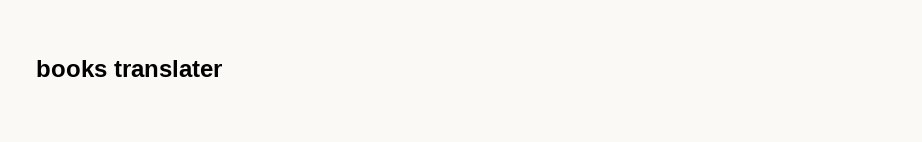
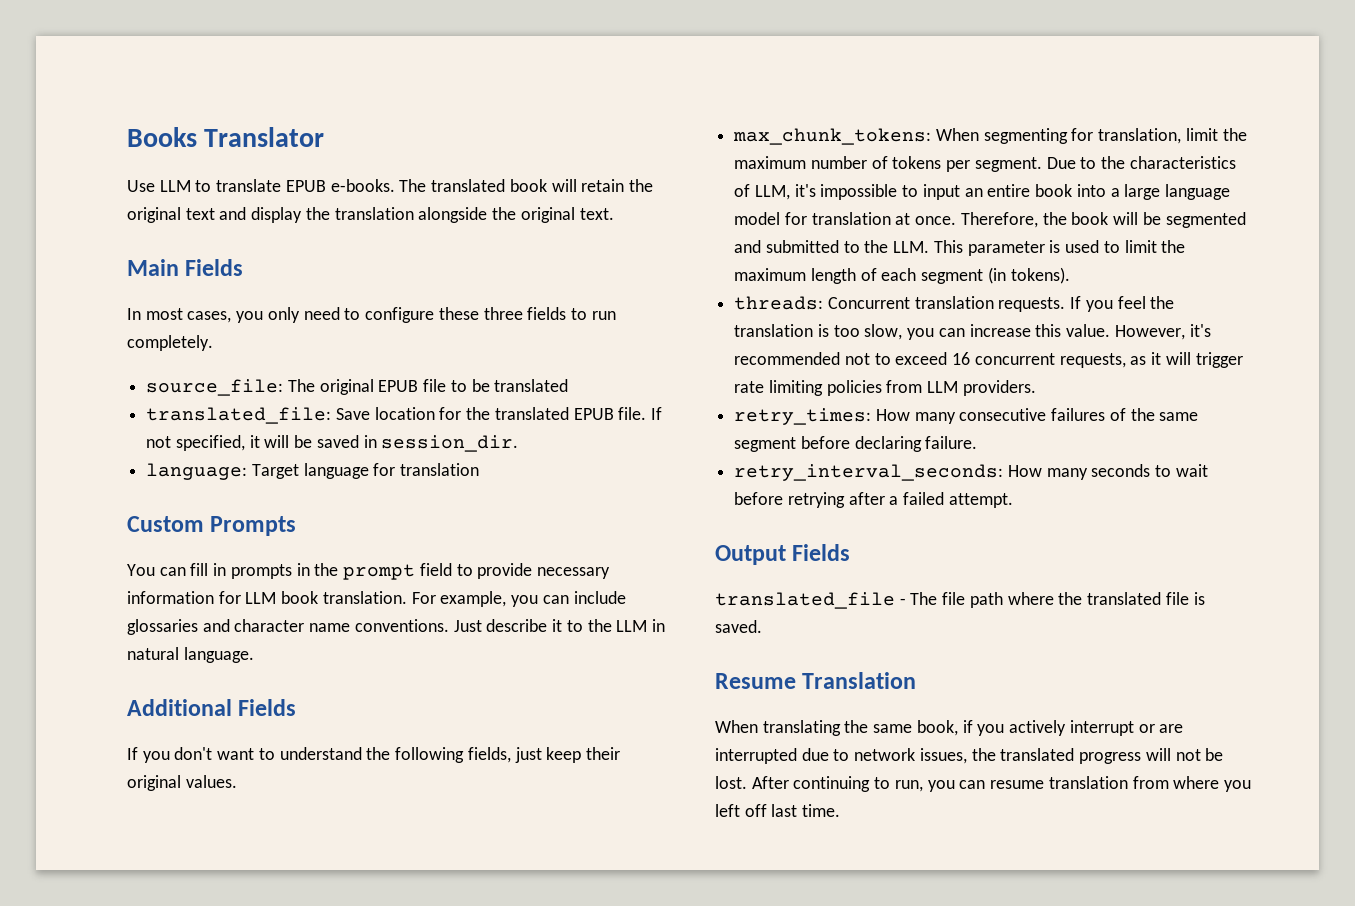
- books translater
+ Books Translator
+ Use LLM to translate EPUB e-books. The translated book will retain the original text and display the translation alongside the original text.
+ Main Fields
+ In most cases, you only need to configure these three fields to run completely.
+ source_file: The original EPUB file to be translated
+ translated_file: Save location for the translated EPUB file. If not specified, it will be saved in session_dir.
+ language: Target language for translation
+ Custom Prompts
+ You can fill in prompts in the prompt field to provide necessary information for LLM book translation. For example, you can include glossaries and character name conventions. Just describe it to the LLM in natural language.
+ Additional Fields
+ If you don't want to understand the following fields, just keep their original values.
+ max_chunk_tokens: When segmenting for translation, limit the maximum number of tokens per segment. Due to the characteristics of LLM, it's impossible to input an entire book into a large language model for translation at once. Therefore, the book will be segmented and submitted to the LLM. This parameter is used to limit the maximum length of each segment (in tokens).
+ threads: Concurrent translation requests. If you feel the translation is too slow, you can increase this value. However, it's recommended not to exceed 16 concurrent requests, as it will trigger rate limiting policies from LLM providers.
+ retry_times: How many consecutive failures of the same segment before declaring failure.
+ retry_interval_seconds: How many seconds to wait before retrying after a failed attempt.
+ Output Fields
+ translated_file - The file path where the translated file is saved.
+ Resume Translation
+ When translating the same book, if you actively interrupt or are interrupted due to network issues, the translated progress will not be lost. After continuing to run, you can resume translation from where you left off last time.

